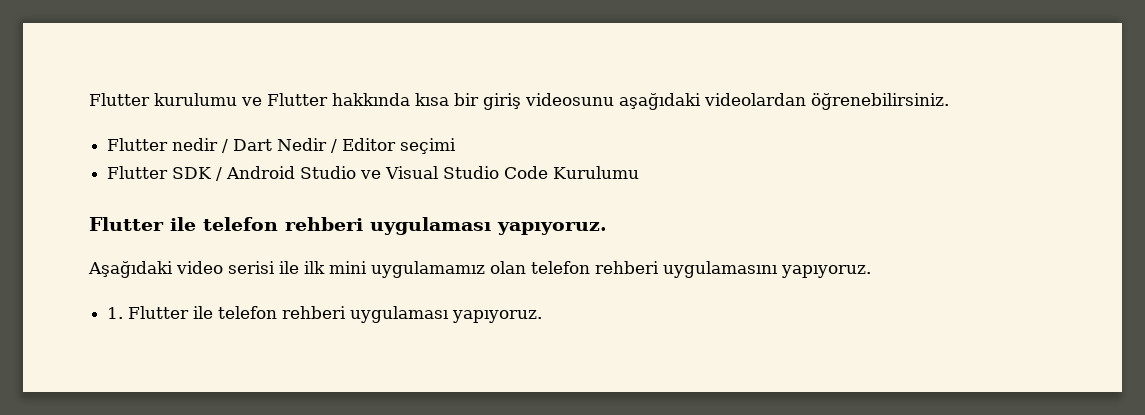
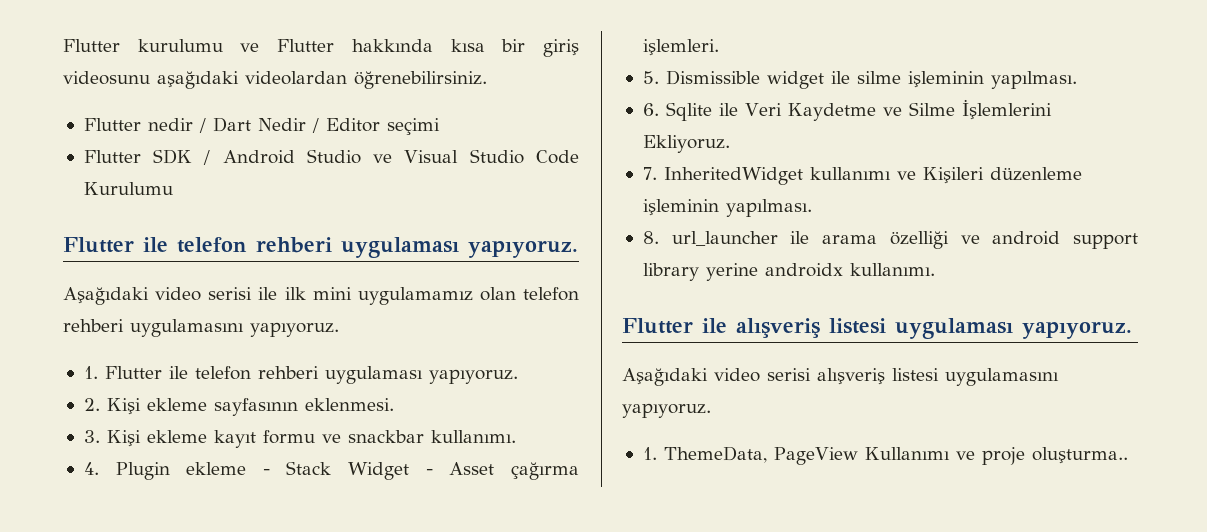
+ 2. Kişi ekleme sayfasının eklenmesi.
+ 3. Kişi ekleme kayıt formu ve snackbar kullanımı.
+ 4. Plugin ekleme - Stack Widget - Asset çağırma işlemleri.
+ 5. Dismissible widget ile silme işleminin yapılması.
+ 6. Sqlite ile Veri Kaydetme ve Silme İşlemlerini Ekliyoruz.
+ 7. InheritedWidget kullanımı ve Kişileri düzenleme işleminin yapılması.
+ 8. url_launcher ile arama özelliği ve android support library yerine androidx kullanımı.
+ Flutter ile alışveriş listesi uygulaması yapıyoruz.
+ Aşağıdaki video serisi alışveriş listesi uygulamasını yapıyoruz.
+ 1. ThemeData, PageView Kullanımı ve proje oluşturma..

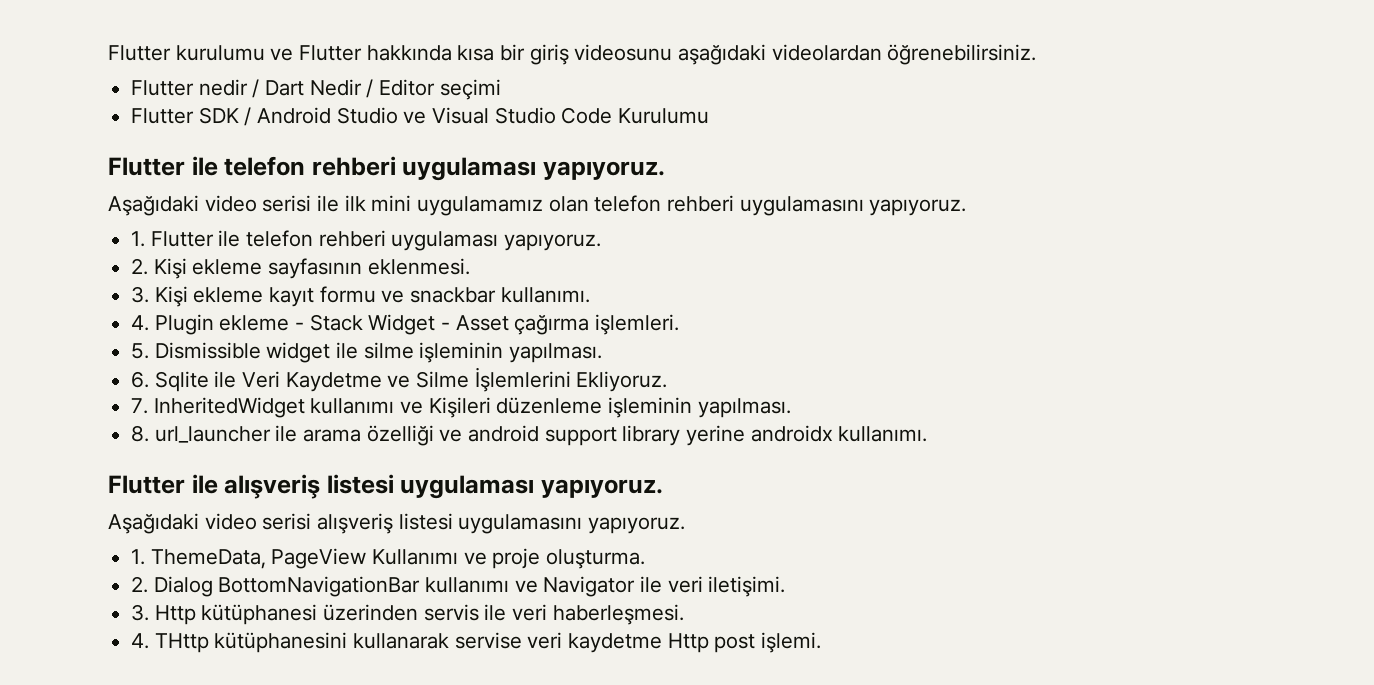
- 1. ThemeData, PageView Kullanımı ve proje oluşturma..
+ 1. ThemeData, PageView Kullanımı ve proje oluşturma.
+ 2. Dialog BottomNavigationBar kullanımı ve Navigator ile veri iletişimi.
+ 3. Http kütüphanesi üzerinden servis ile veri haberleşmesi.
+ 4. THttp kütüphanesini kullanarak servise veri kaydetme Http post işlemi.

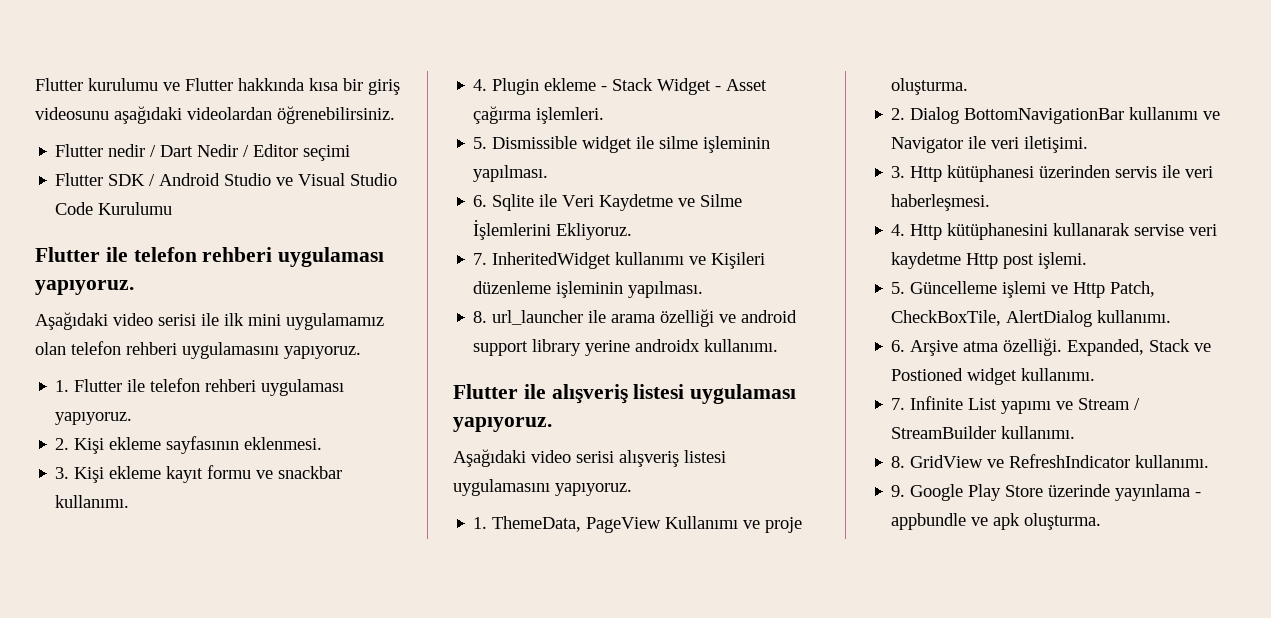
- 4. THttp kütüphanesini kullanarak servise veri kaydetme Http post işlemi.
+ 4. Http kütüphanesini kullanarak servise veri kaydetme Http post işlemi.
+ 5. Güncelleme işlemi ve Http Patch, CheckBoxTile, AlertDialog kullanımı.
+ 6. Arşive atma özelliği. Expanded, Stack ve Postioned widget kullanımı.
+ 7. Infinite List yapımı ve Stream / StreamBuilder kullanımı.
+ 8. GridView ve RefreshIndicator kullanımı.
+ 9. Google Play Store üzerinde yayınlama - appbundle ve apk oluşturma.

